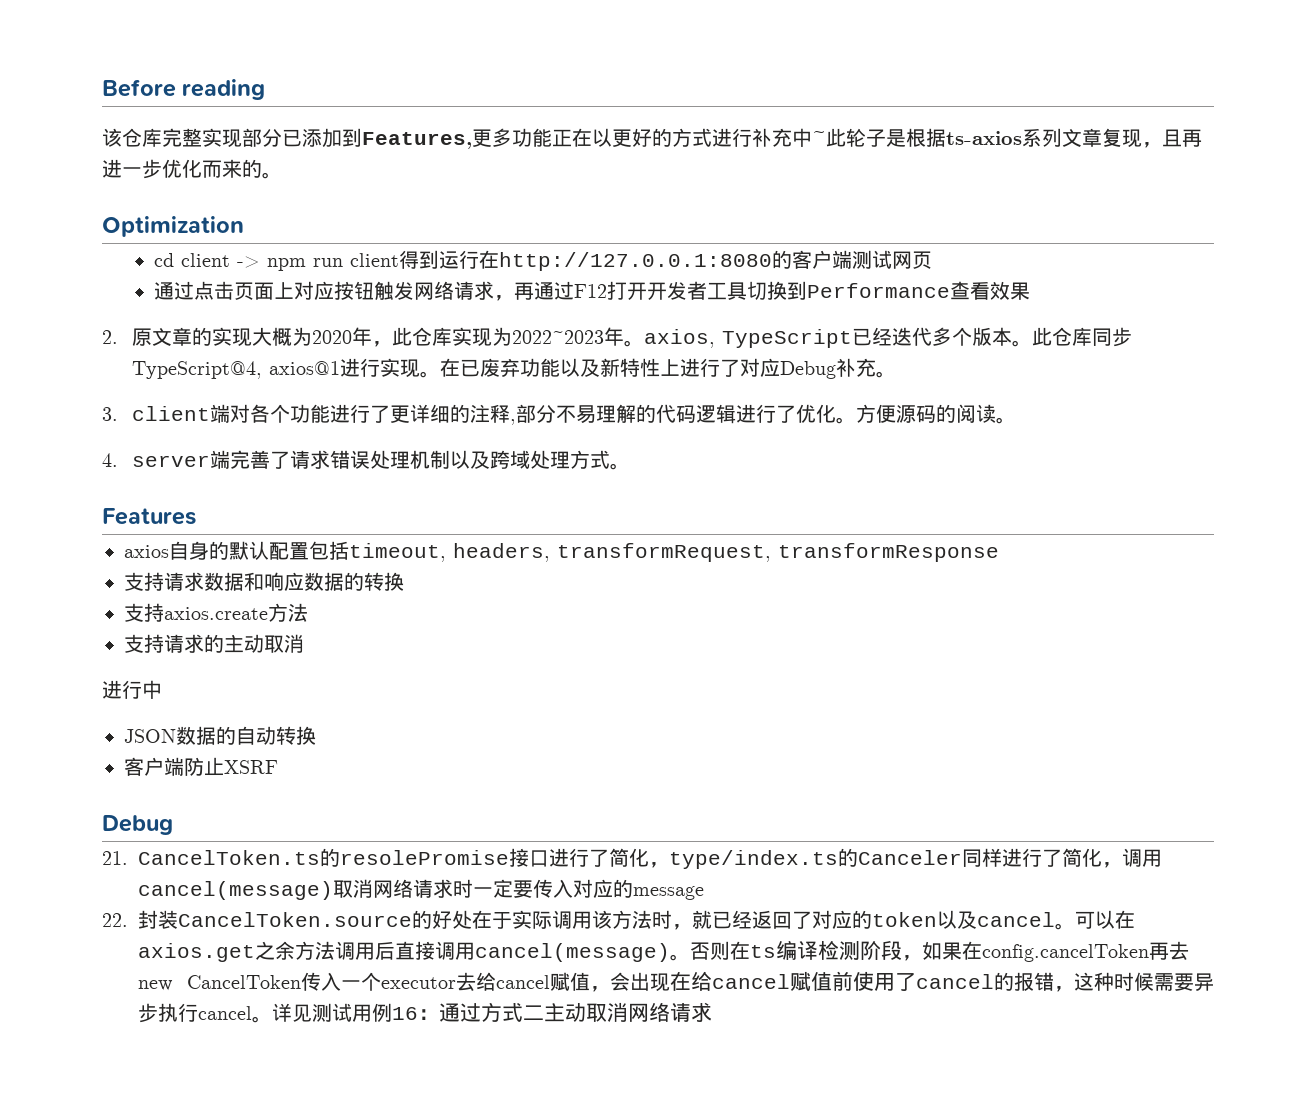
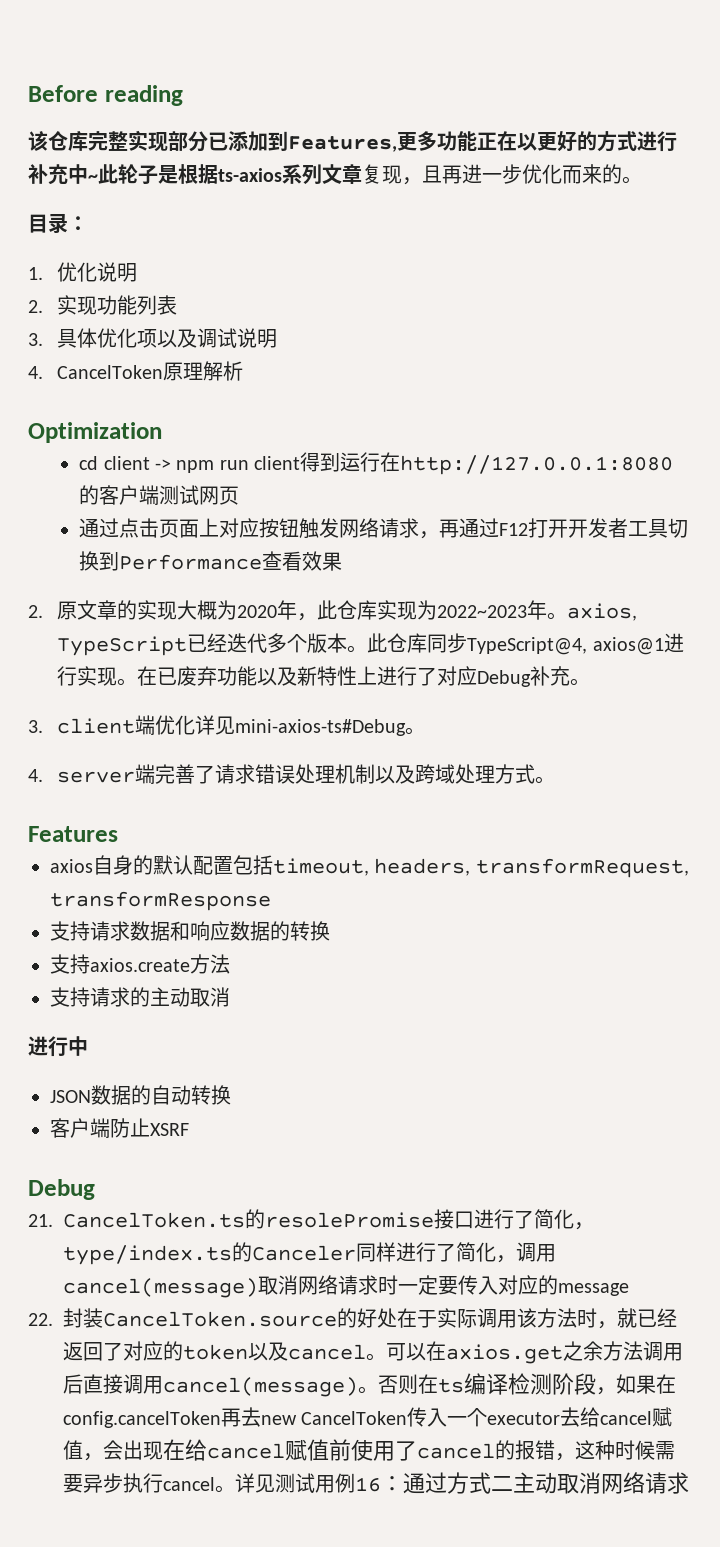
+ 目录：
+ 1.优化说明
+ 2.实现功能列表
+ 3.具体优化项以及调试说明
+ 4. CancelToken原理解析
- 3. client端对各个功能进行了更详细的注释,部分不易理解的代码逻辑进行了优化。方便源码的阅读。
+ 3. client端优化详见mini-axios-ts#Debug。

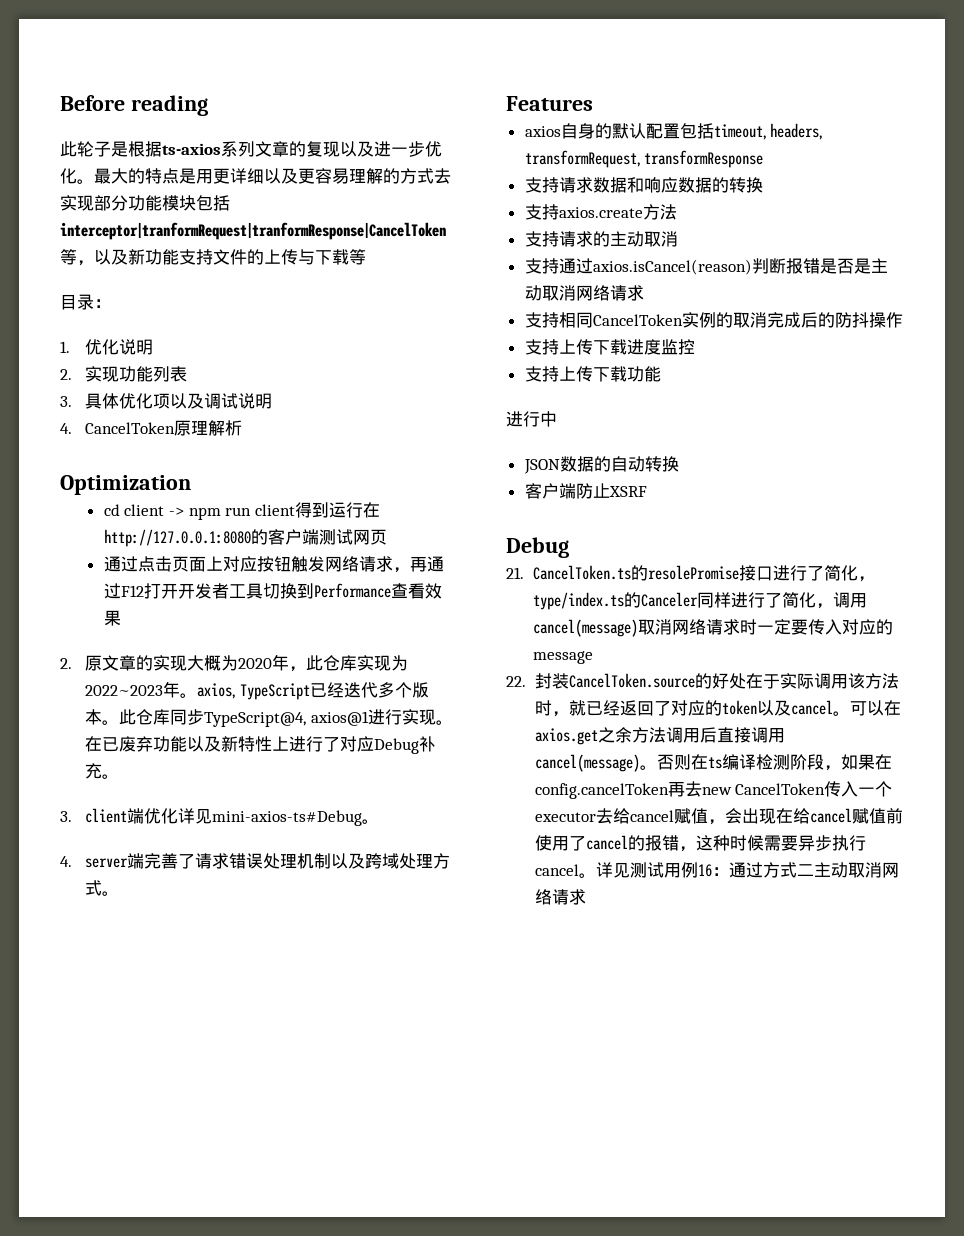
- 该仓库完整实现部分已添加到Features,更多功能正在以更好的方式进行补充中~此轮子是根据ts-axios系列文章复现，且再进一步优化而来的。
+ 此轮子是根据ts-axios系列文章的复现以及进一步优化。最大的特点是用更详细以及更容易理解的方式去实现部分功能模块包括interceptor|tranformRequest|tranformResponse|CancelToken等，以及新功能支持文件的上传与下载等
+ 支持通过axios.isCancel(reason)判断报错是否是主动取消网络请求
+ 支持相同CancelToken实例的取消完成后的防抖操作
+ 支持上传下载进度监控
+ 支持上传下载功能

